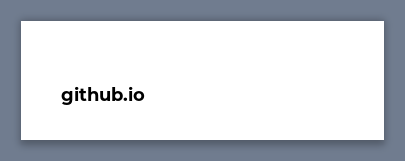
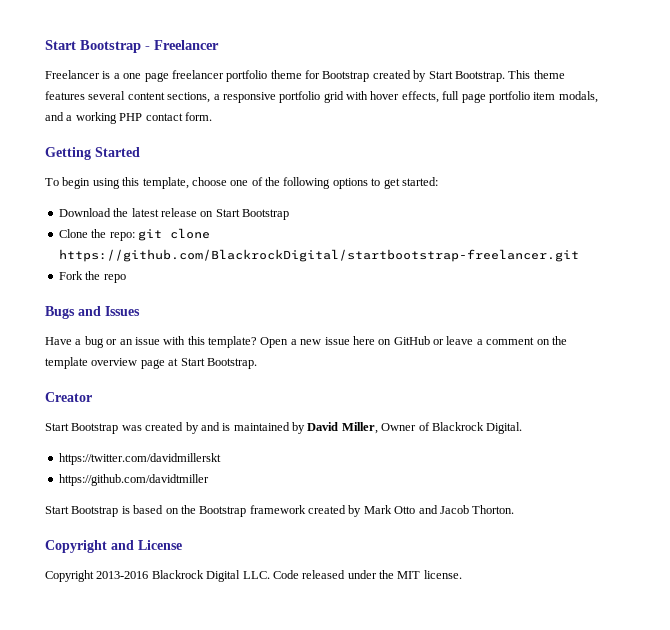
- github.io
+ Start Bootstrap - Freelancer
+ Freelancer is a one page freelancer portfolio theme for Bootstrap created by Start Bootstrap. This theme features several content sections, a responsive portfolio grid with hover effects, full page portfolio item modals, and a working PHP contact form.
+ Getting Started
+ To begin using this template, choose one of the following options to get started:
+ Download the latest release on Start Bootstrap
+ Clone the repo: git clone https://github.com/BlackrockDigital/startbootstrap-freelancer.git
+ Fork the repo
+ Bugs and Issues
+ Have a bug or an issue with this template? Open a new issue here on GitHub or leave a comment on the template overview page at Start Bootstrap.
+ Creator
+ Start Bootstrap was created by and is maintained by David Miller, Owner of Blackrock Digital.
+ https://twitter.com/davidmillerskt
+ https://github.com/davidtmiller
+ Start Bootstrap is based on the Bootstrap framework created by Mark Otto and Jacob Thorton.
+ Copyright and License
+ Copyright 2013-2016 Blackrock Digital LLC. Code released under the MIT license.

